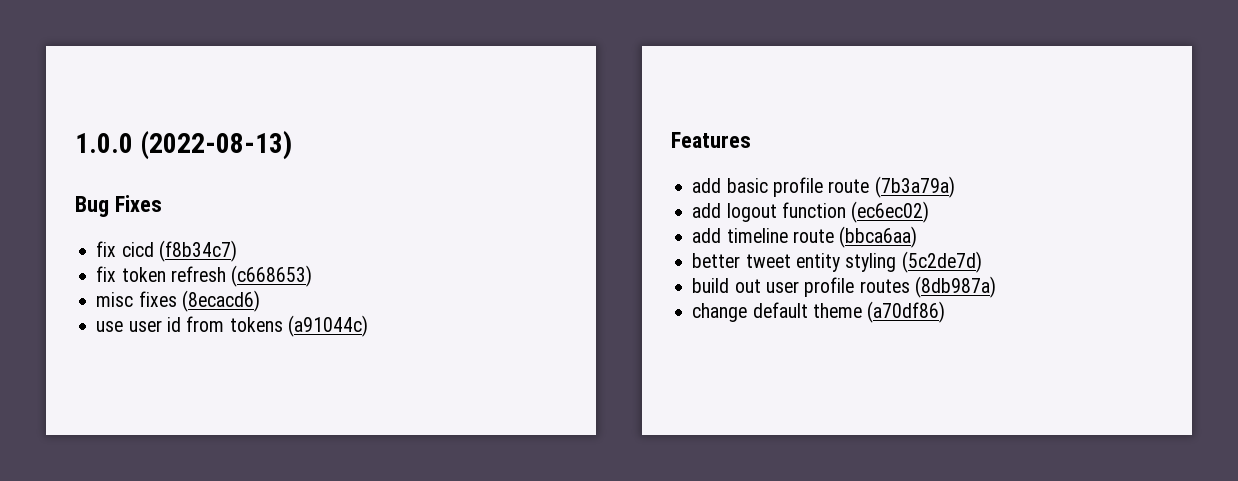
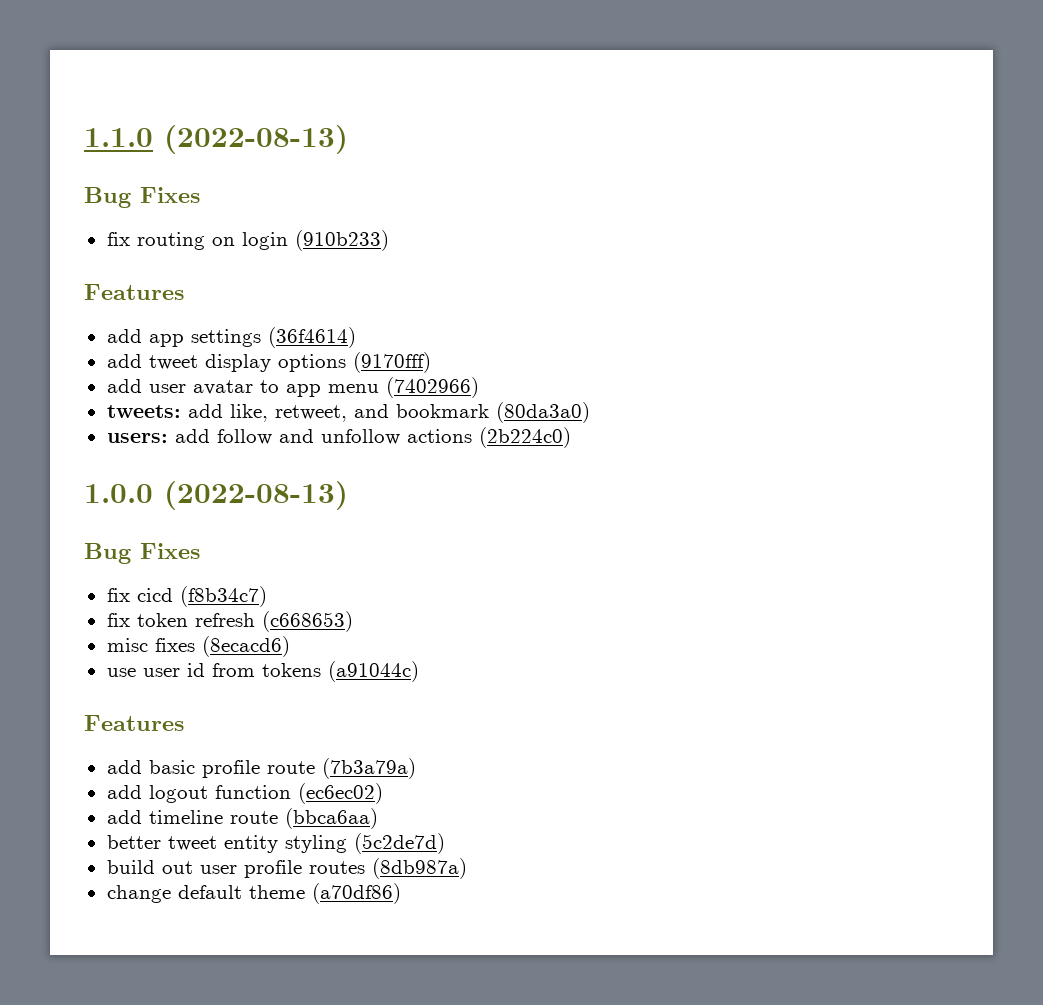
+ 1.1.0 (2022-08-13)
+ Bug Fixes
+ fix routing on login (910b233)
+ Features
+ add app settings (36f4614)
+ add tweet display options (9170fff)
+ add user avatar to app menu (7402966)
+ tweets: add like, retweet, and bookmark (80da3a0)
+ users: add follow and unfollow actions (2b224c0)

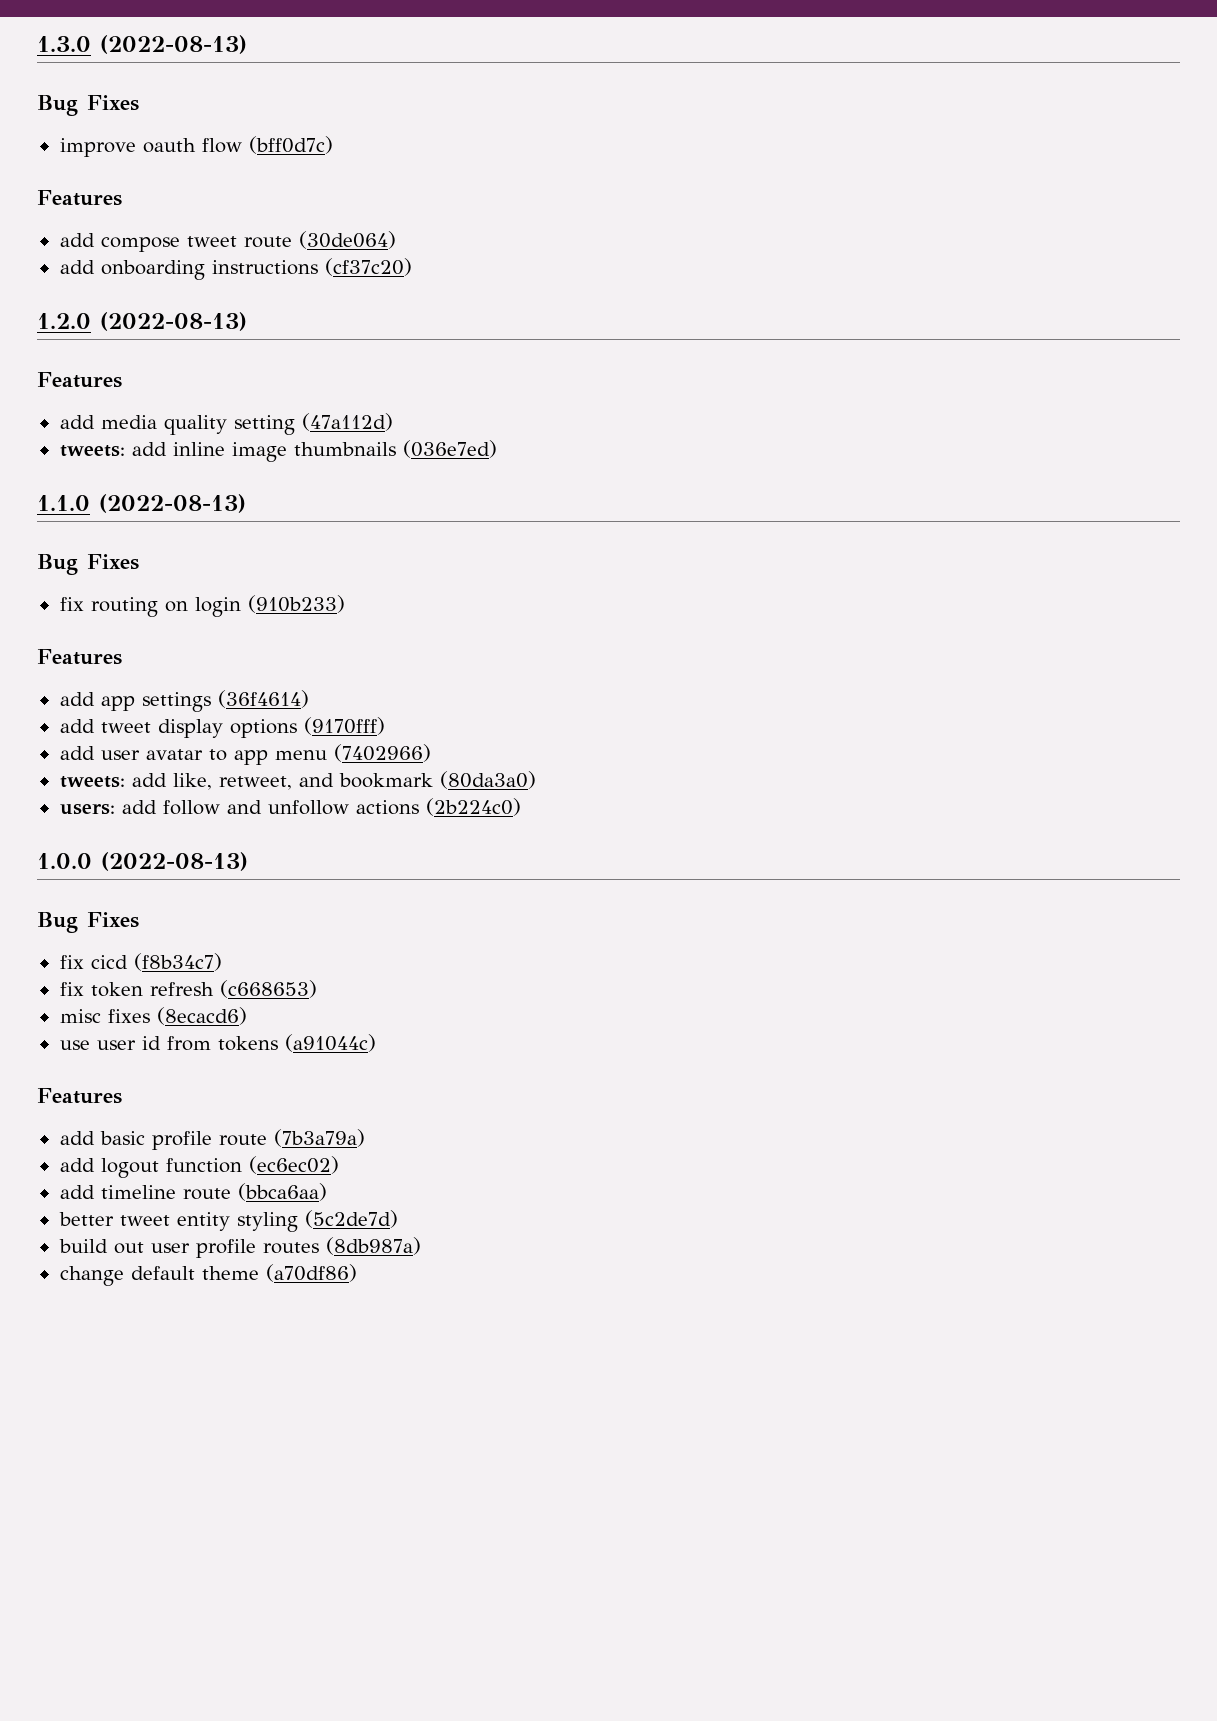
+ 1.3.0 (2022-08-13)
+ Bug Fixes
+ improve oauth flow (bff0d7c)
+ Features
+ add compose tweet route (30de064)
+ add onboarding instructions (cf37c20)
+ 1.2.0 (2022-08-13)
+ Features
+ add media quality setting (47a112d)
+ tweets: add inline image thumbnails (036e7ed)

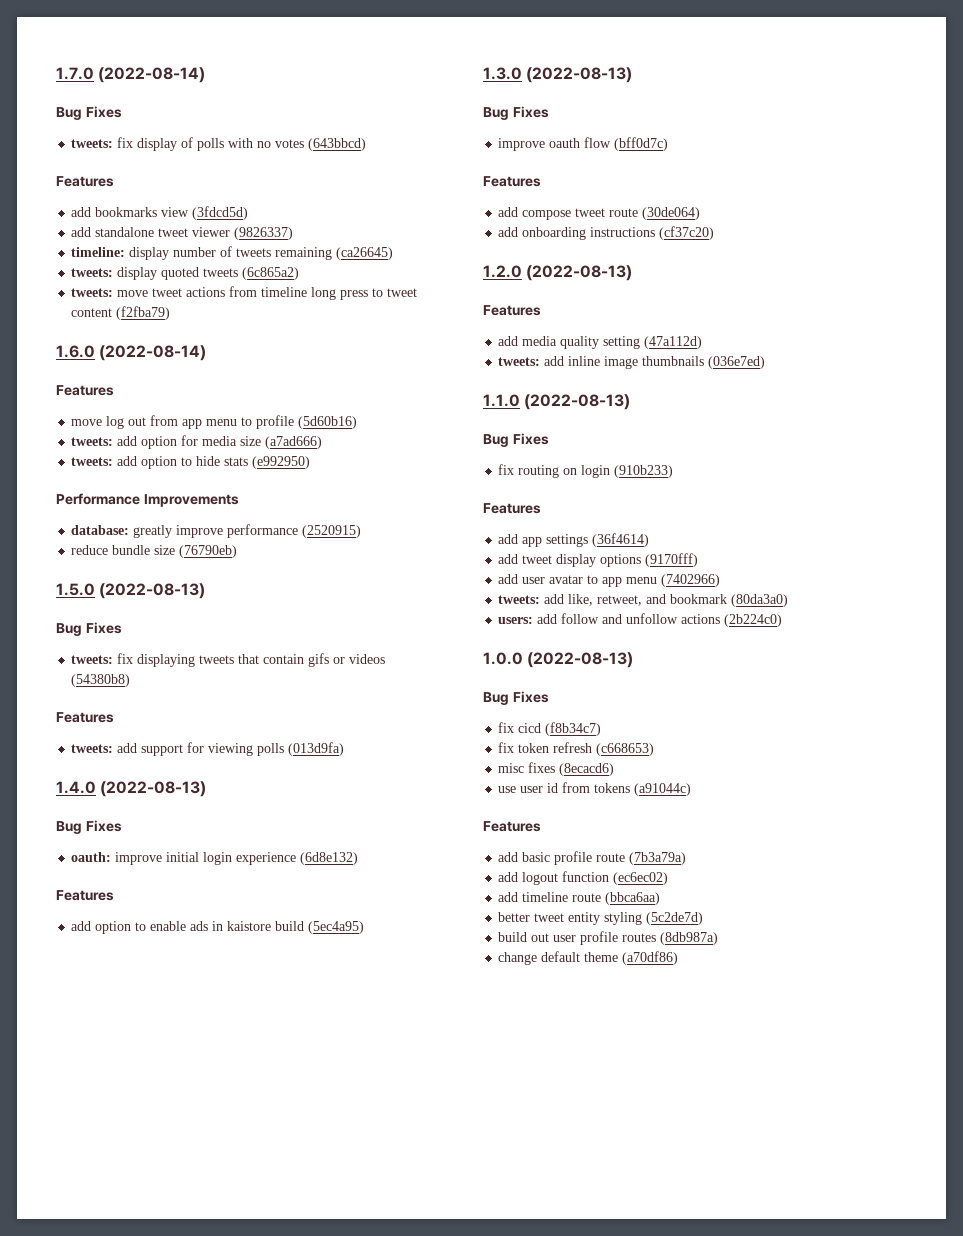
+ 1.7.0 (2022-08-14)
+ Bug Fixes
+ tweets: fix display of polls with no votes (643bbcd)
+ Features
+ add bookmarks view (3fdcd5d)
+ add standalone tweet viewer (9826337)
+ timeline: display number of tweets remaining (ca26645)
+ tweets: display quoted tweets (6c865a2)
+ tweets: move tweet actions from timeline long press to tweet content (f2fba79)
+ 1.6.0 (2022-08-14)
+ Features
+ move log out from app menu to profile (5d60b16)
+ tweets: add option for media size (a7ad666)
+ tweets: add option to hide stats (e992950)
+ Performance Improvements
+ database: greatly improve performance (2520915)
+ reduce bundle size (76790eb)
+ 1.5.0 (2022-08-13)
+ Bug Fixes
+ tweets: fix displaying tweets that contain gifs or videos (54380b8)
+ Features
+ tweets: add support for viewing polls (013d9fa)
+ 1.4.0 (2022-08-13)
+ Bug Fixes
+ oauth: improve initial login experience (6d8e132)
+ Features
+ add option to enable ads in kaistore build (5ec4a95)

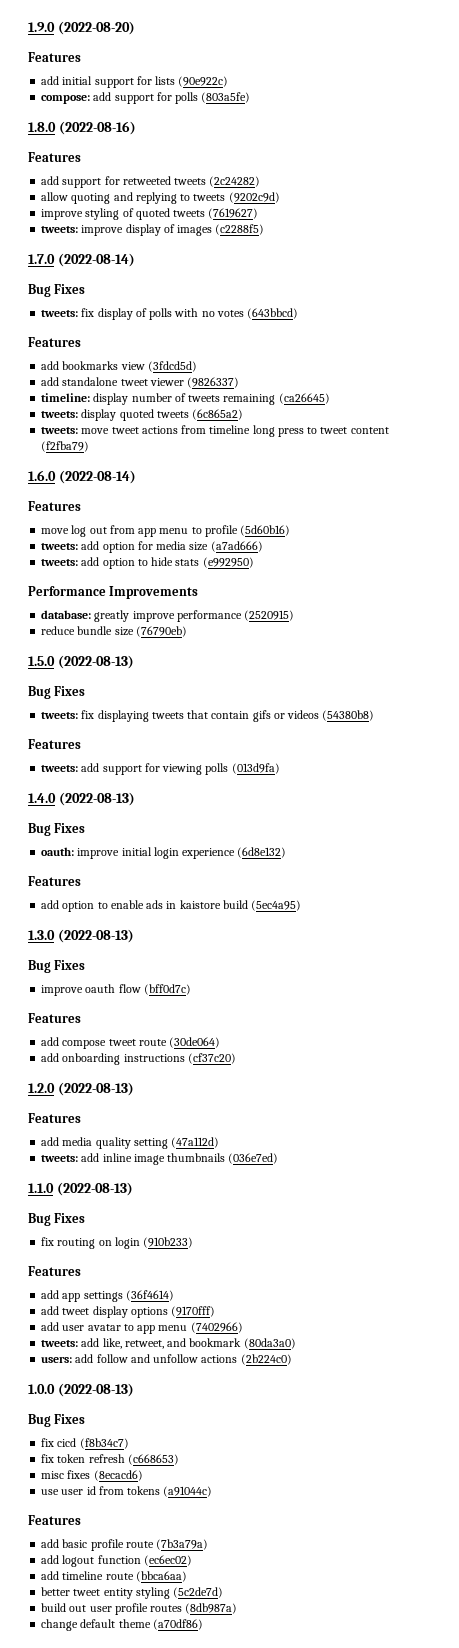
+ 1.9.0 (2022-08-20)
+ Features
+ add initial support for lists (90e922c)
+ compose: add support for polls (803a5fe)
+ 1.8.0 (2022-08-16)
+ Features
+ add support for retweeted tweets (2c24282)
+ allow quoting and replying to tweets (9202c9d)
+ improve styling of quoted tweets (7619627)
+ tweets: improve display of images (c2288f5)

